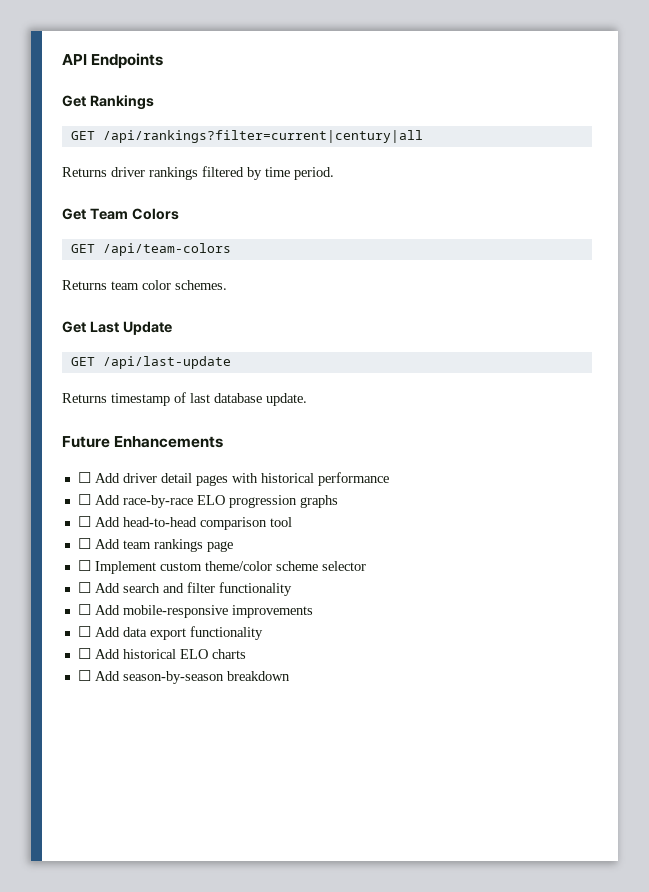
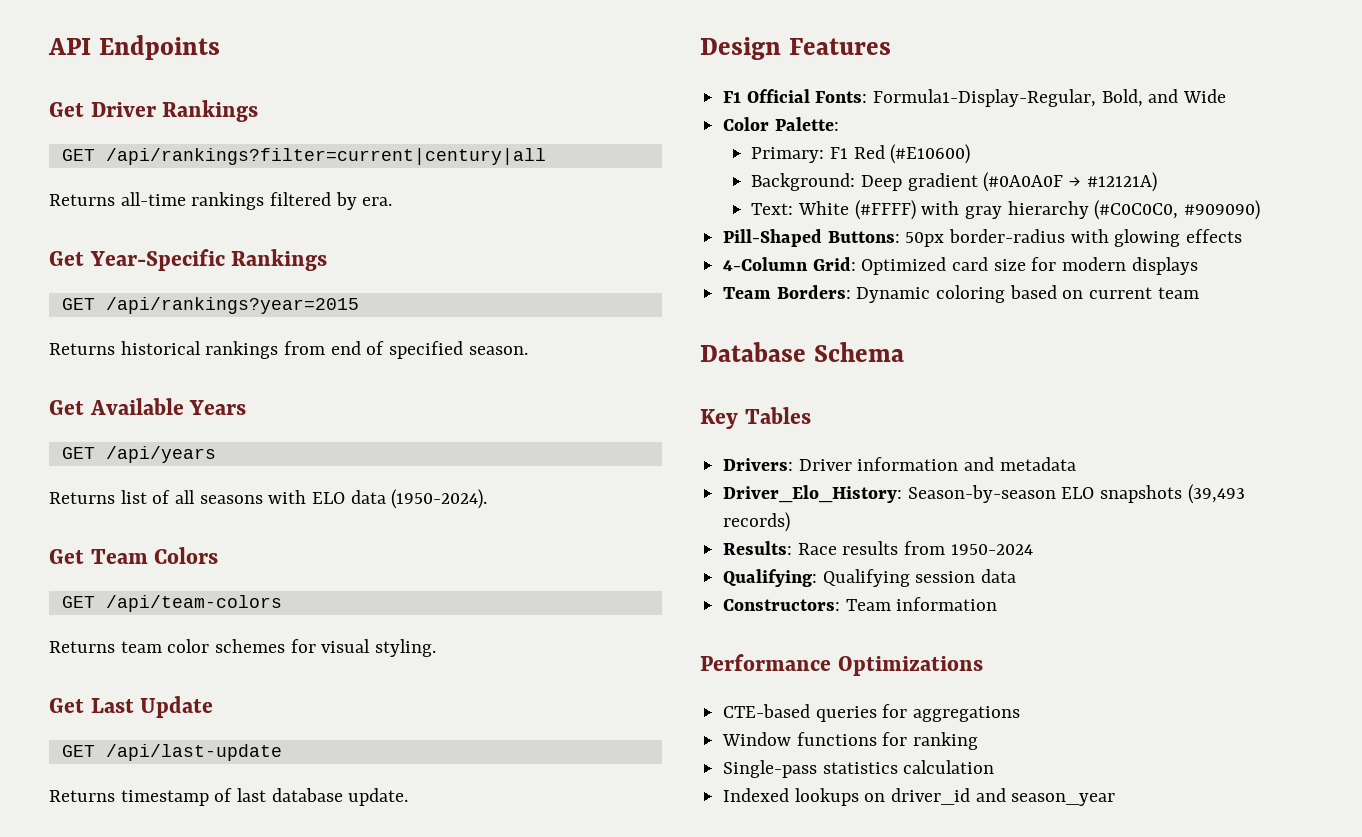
- Get Rankings
+ Get Driver Rankings
- Returns driver rankings filtered by time period.
+ Returns all-time rankings filtered by era.
+ Get Year-Specific Rankings
+ GET /api/rankings?year=2015
+ Returns historical rankings from end of specified season.
+ Get Available Years
+ GET /api/years
+ Returns list of all seasons with ELO data (1950-2024).
- Returns team color schemes.
+ Returns team color schemes for visual styling.
- Future Enhancements
- ☐ Add driver detail pages with historical performance
- ☐ Add race-by-race ELO progression graphs
- ☐ Add head-to-head comparison tool
- ☐ Add team rankings page
- ☐ Implement custom theme/color scheme selector
- ☐ Add search and filter functionality
- ☐ Add mobile-responsive improvements
- ☐ Add data export functionality
- ☐ Add historical ELO charts
- ☐ Add season-by-season breakdown
+ Design Features
+ F1 Official Fonts: Formula1-Display-Regular, Bold, and Wide
+ Color Palette:
+ Primary: F1 Red (#E10600)
+ Background: Deep gradient (#0A0A0F → #12121A)
+ Text: White (#FFFF) with gray hierarchy (#C0C0C0, #909090)
+ Pill-Shaped Buttons: 50px border-radius with glowing effects
+ 4-Column Grid: Optimized card size for modern displays
+ Team Borders: Dynamic coloring based on current team
+ Database Schema
+ Key Tables
+ Drivers: Driver information and metadata
+ Driver_Elo_History: Season-by-season ELO snapshots (39,493 records)
+ Results: Race results from 1950-2024
+ Qualifying: Qualifying session data
+ Constructors: Team information
+ Performance Optimizations
+ CTE-based queries for aggregations
+ Window functions for ranking
+ Single-pass statistics calculation
+ Indexed lookups on driver_id and season_year

